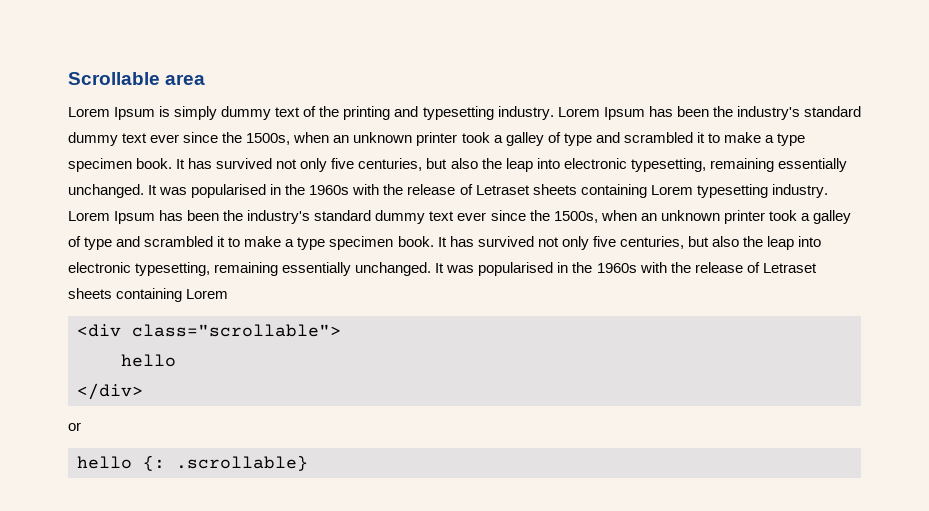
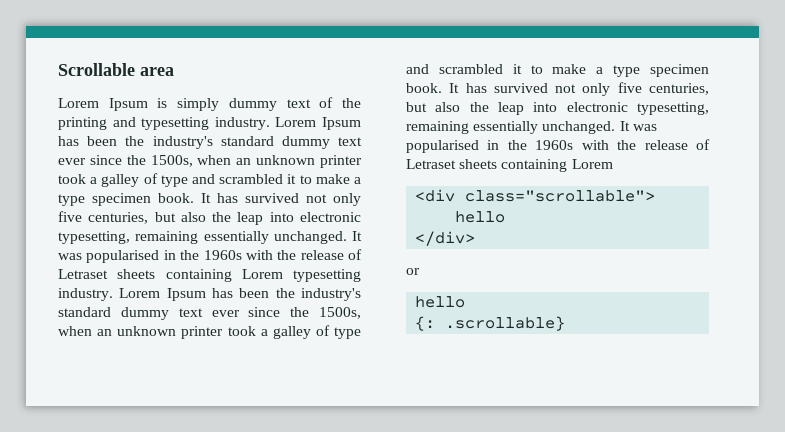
  or
- hello {: .scrollable}
+ hello
+ {: .scrollable}

